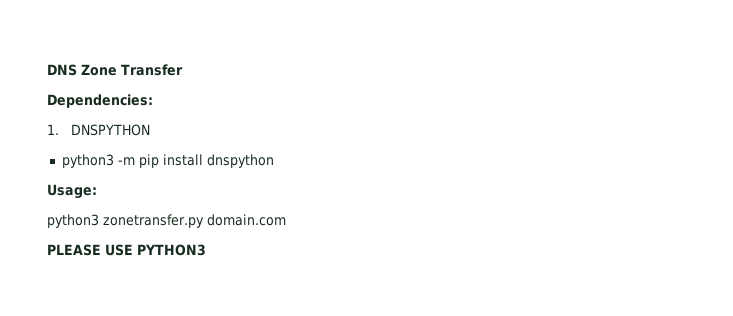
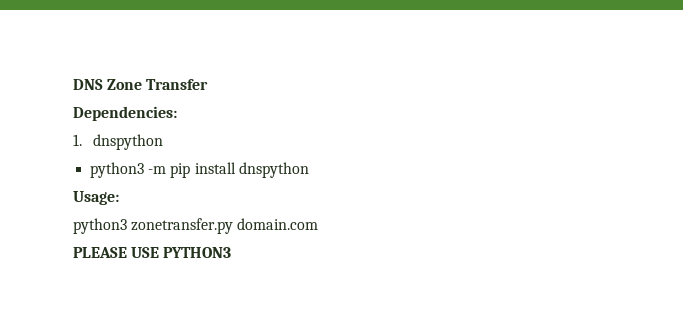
- 1. DNSPYTHON
+ 1. dnspython

